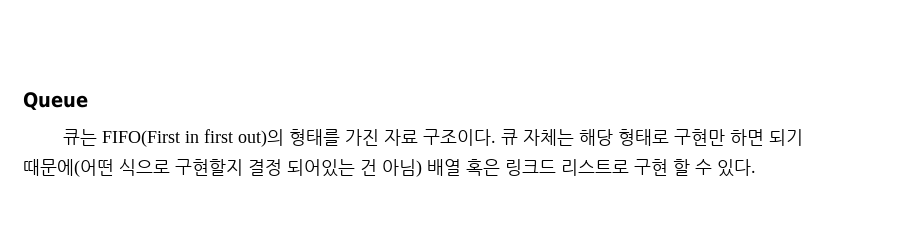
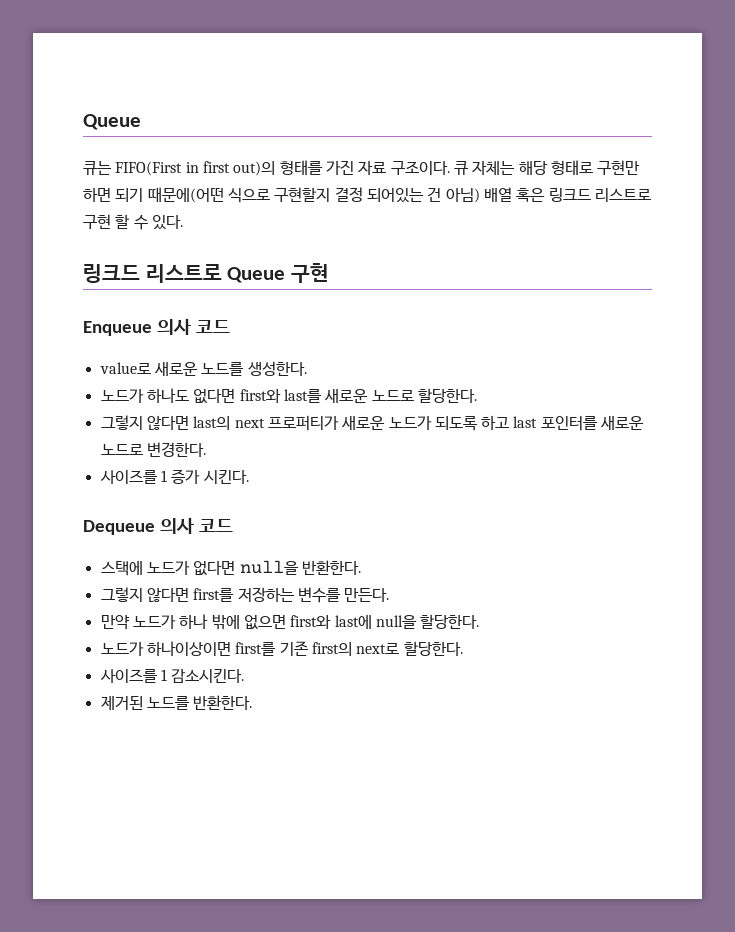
+ 링크드 리스트로 Queue 구현
+ Enqueue 의사 코드
+ value로 새로운 노드를 생성한다.
+ 노드가 하나도 없다면 first와 last를 새로운 노드로 할당한다.
+ 그렇지 않다면 last의 next 프로퍼티가 새로운 노드가 되도록 하고 last 포인터를 새로운 노드로 변경한다.
+ 사이즈를 1 증가 시킨다.
+ Dequeue 의사 코드
+ 스택에 노드가 없다면 null을 반환한다.
+ 그렇지 않다면 first를 저장하는 변수를 만든다.
+ 만약 노드가 하나 밖에 없으면 first와 last에 null을 할당한다.
+ 노드가 하나이상이면 first를 기존 first의 next로 할당한다.
+ 사이즈를 1 감소시킨다.
+ 제거된 노드를 반환한다.

